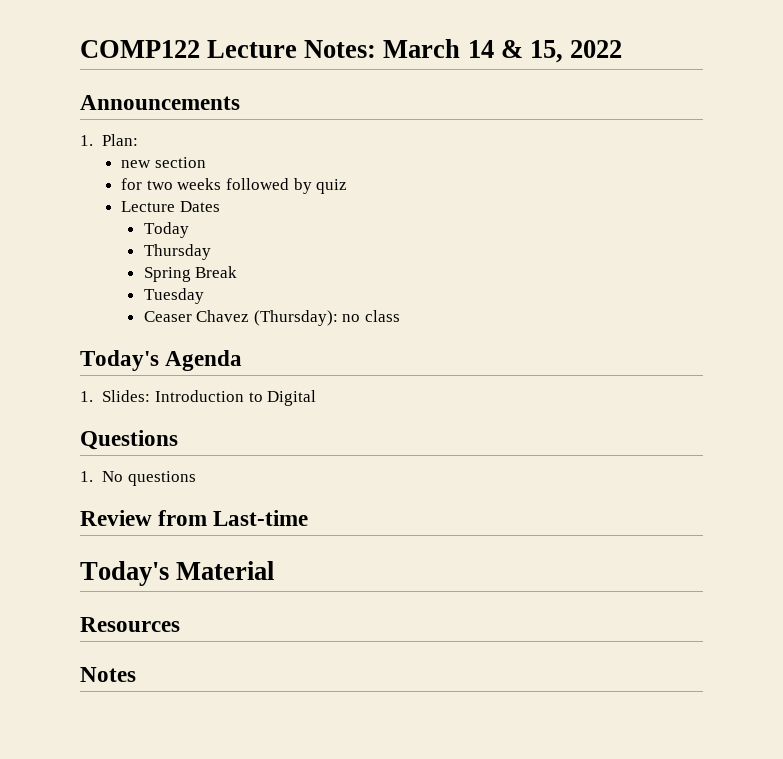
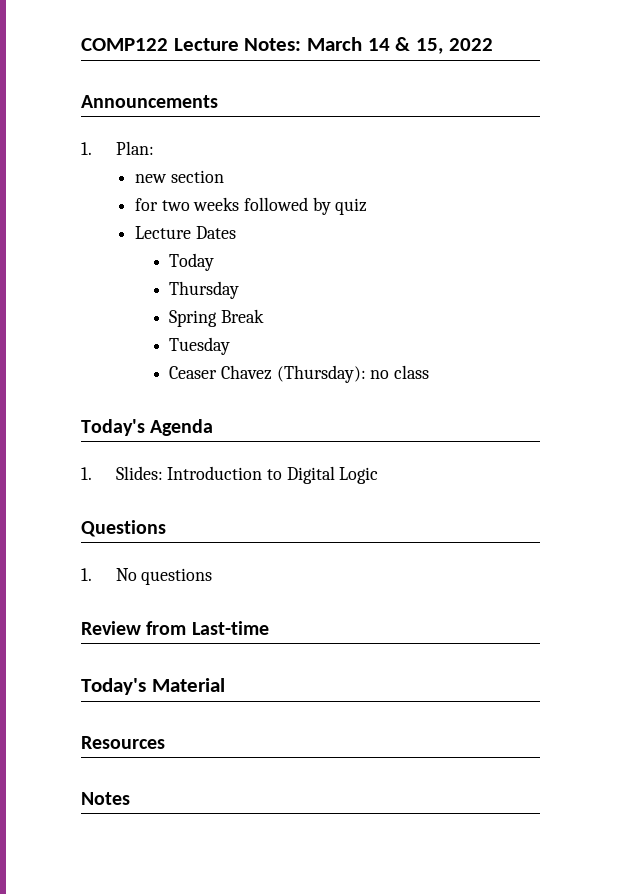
- 1. Slides: Introduction to Digital
+ 1. Slides: Introduction to Digital Logic

